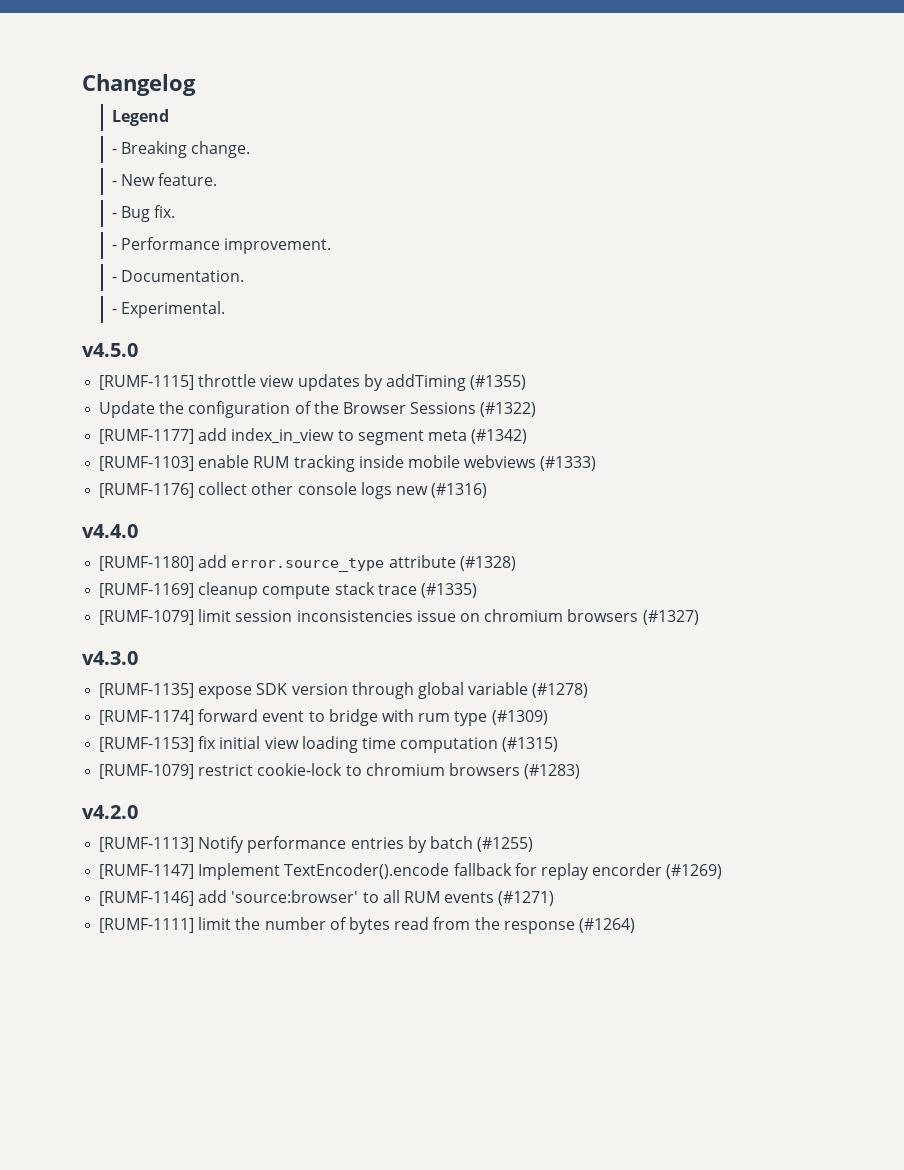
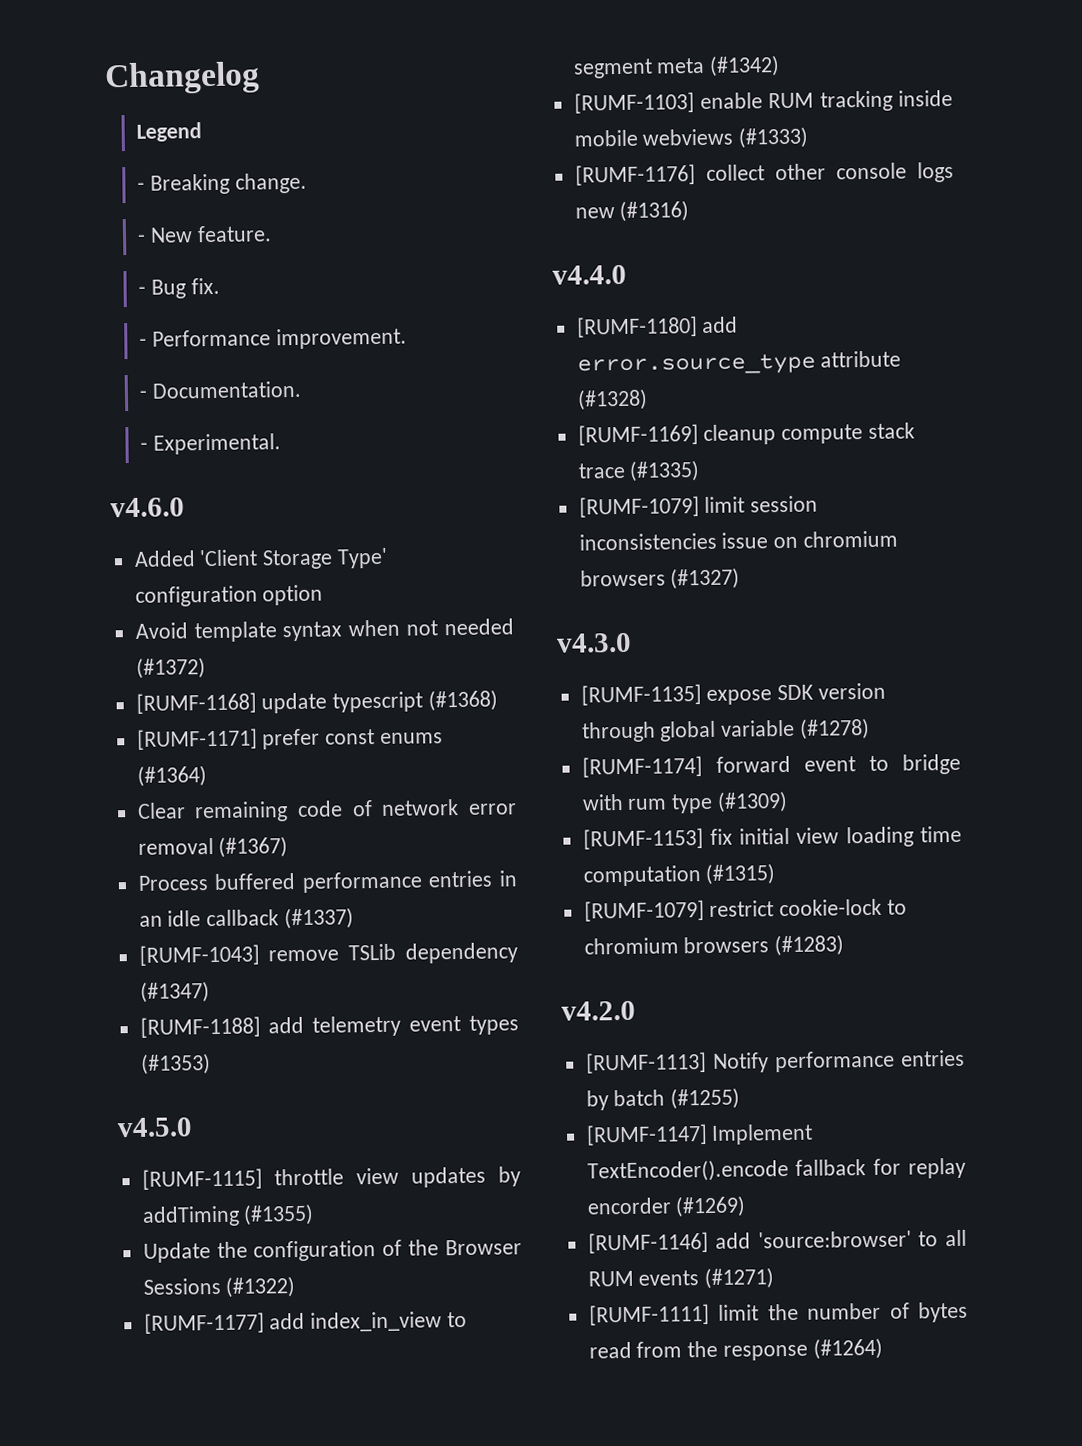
+ v4.6.0
+ Added 'Client Storage Type' configuration option
+ Avoid template syntax when not needed (#1372)
+ [RUMF-1168] update typescript (#1368)
+ [RUMF-1171] prefer const enums (#1364)
+ Clear remaining code of network error removal (#1367)
+ Process buffered performance entries in an idle callback (#1337)
+ [RUMF-1043] remove TSLib dependency (#1347)
+ [RUMF-1188] add telemetry event types (#1353)

